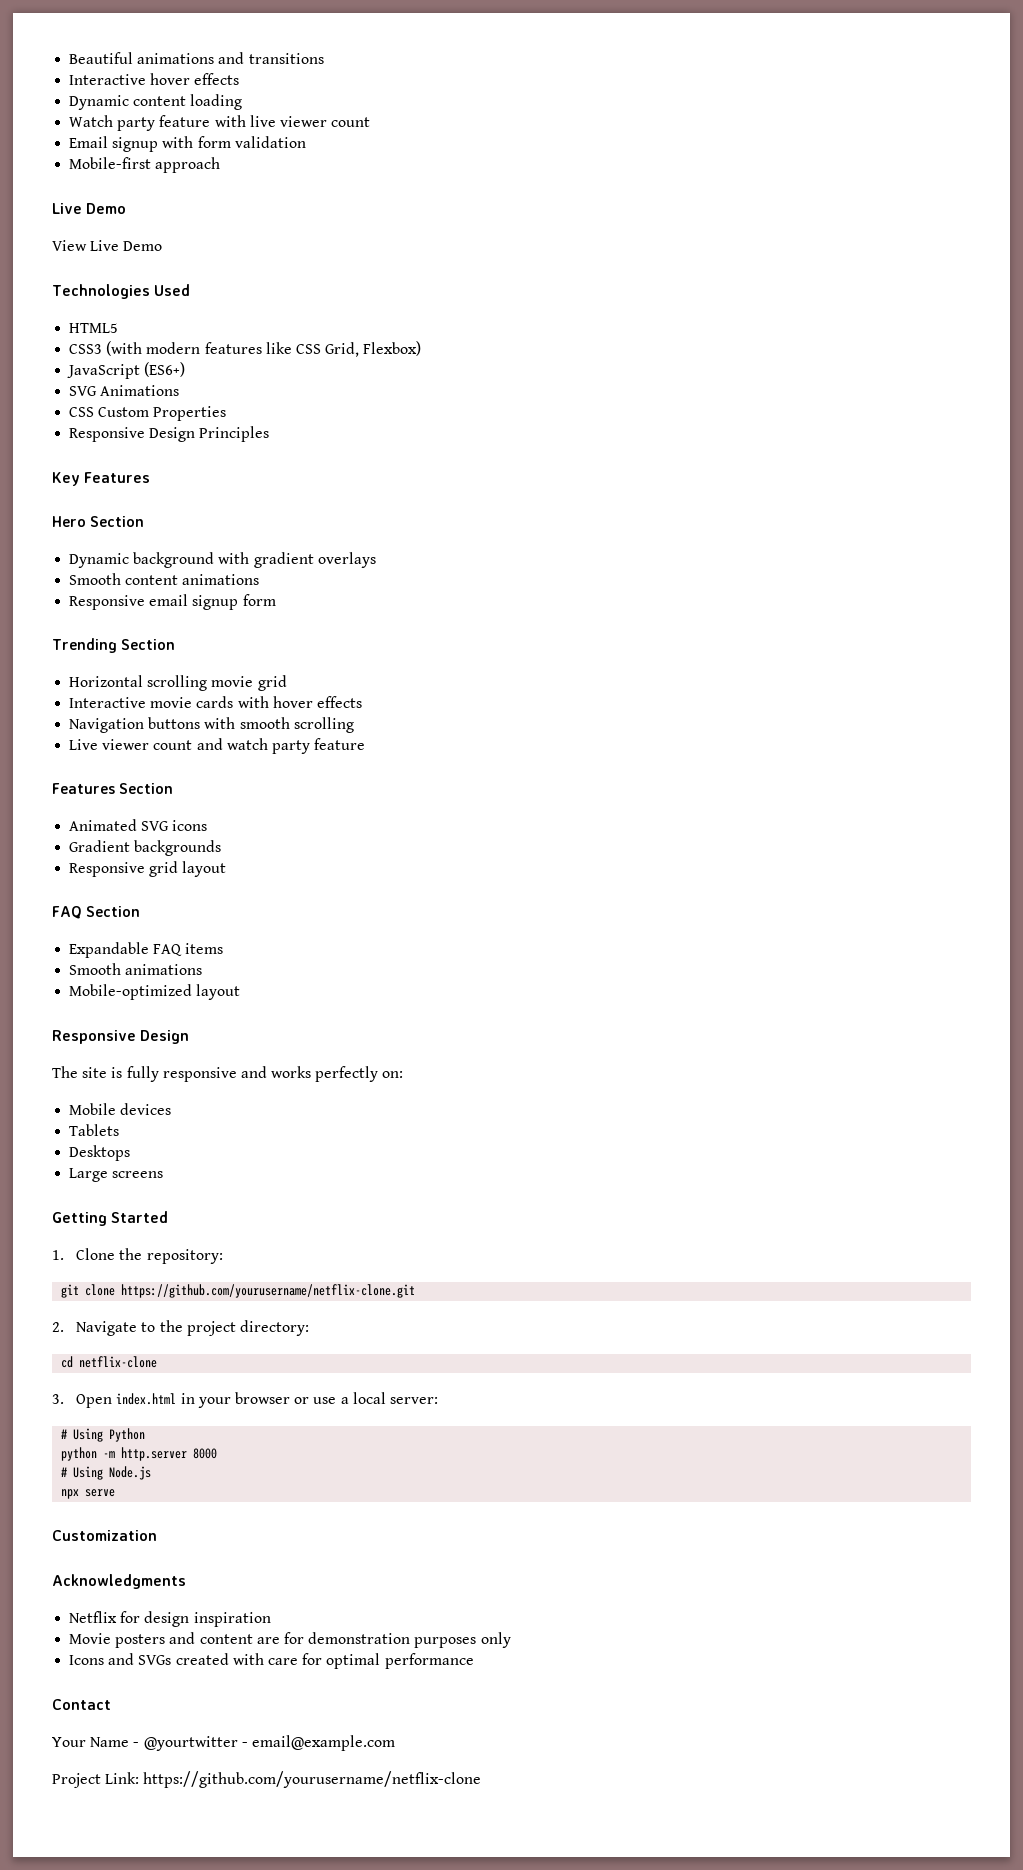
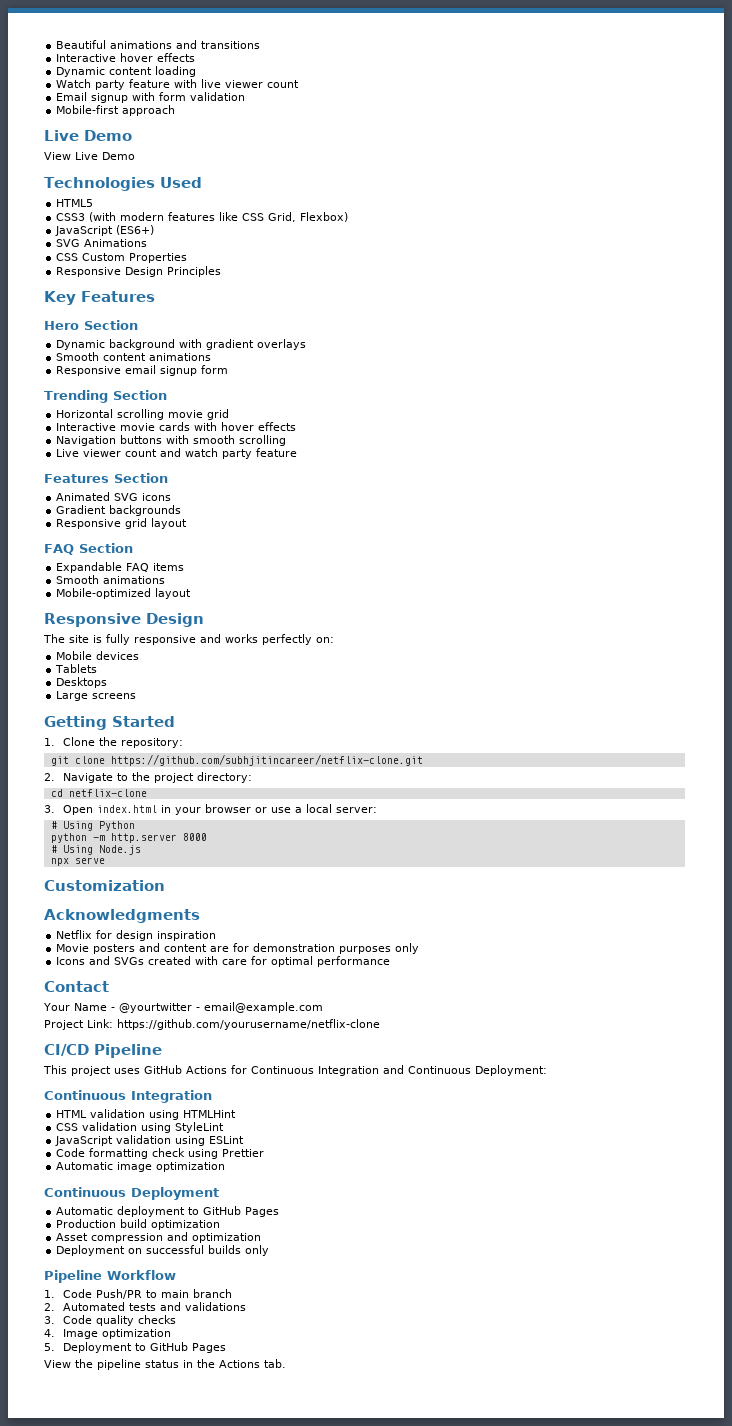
- git clone https://github.com/yourusername/netflix-clone.git
+ git clone https://github.com/subhjitincareer/netflix-clone.git
+ CI/CD Pipeline
+ This project uses GitHub Actions for Continuous Integration and Continuous Deployment:
+ Continuous Integration
+ HTML validation using HTMLHint
+ CSS validation using StyleLint
+ JavaScript validation using ESLint
+ Code formatting check using Prettier
+ Automatic image optimization
+ Continuous Deployment
+ Automatic deployment to GitHub Pages
+ Production build optimization
+ Asset compression and optimization
+ Deployment on successful builds only
+ Pipeline Workflow
+ 1. Code Push/PR to main branch
+ 2. Automated tests and validations
+ 3. Code quality checks
+ 4. Image optimization
+ 5. Deployment to GitHub Pages
+ View the pipeline status in the Actions tab.

